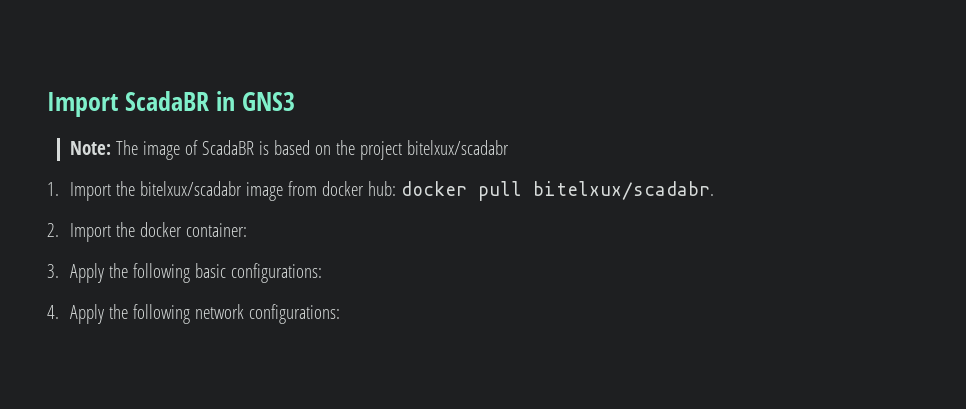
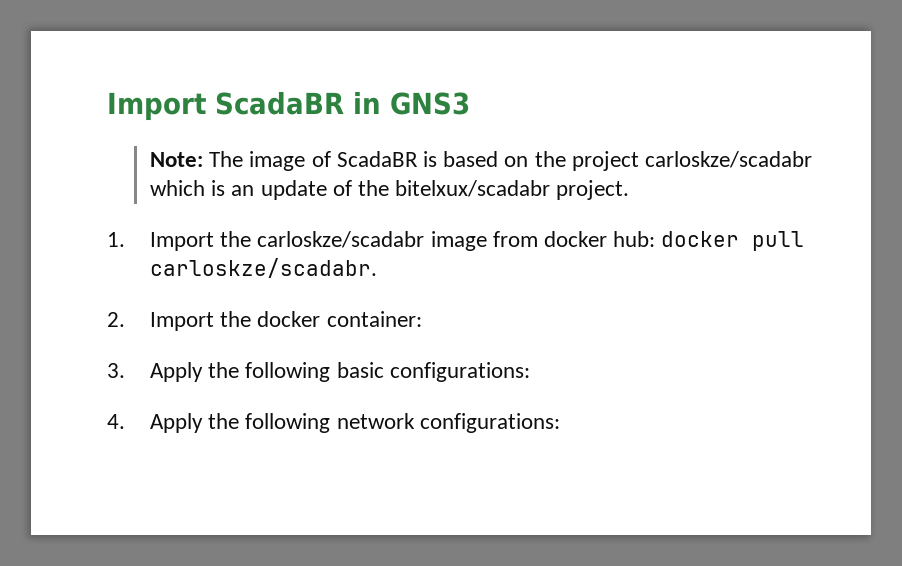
- Note: The image of ScadaBR is based on the project bitelxux/scadabr
+ Note: The image of ScadaBR is based on the project carloskze/scadabr which is an update of the bitelxux/scadabr project.
- 1. Import the bitelxux/scadabr image from docker hub: docker pull bitelxux/scadabr.
+ 1. Import the carloskze/scadabr image from docker hub: docker pull carloskze/scadabr.

